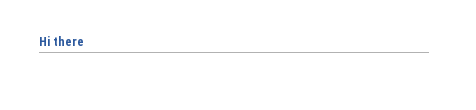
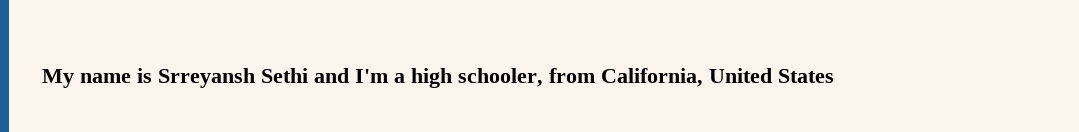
- Hi there
+ My name is Srreyansh Sethi and I'm a high schooler, from California, United States

